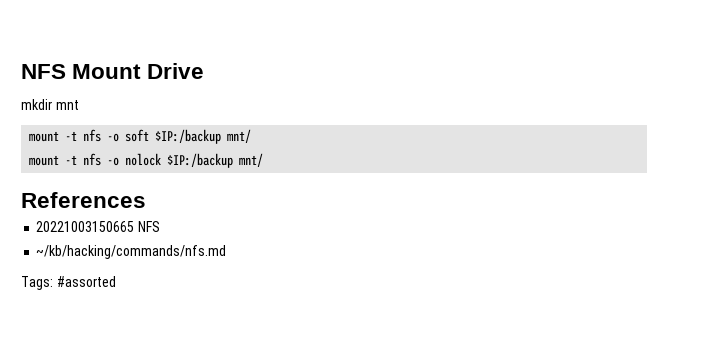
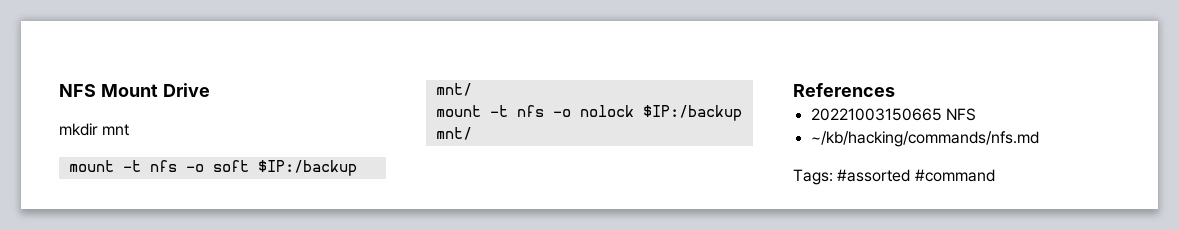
- Tags: #assorted
+ Tags: #assorted #command

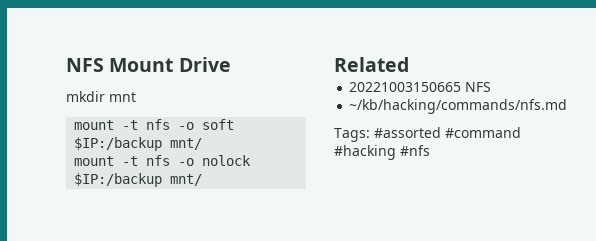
- References
+ Related
- Tags: #assorted #command
+ Tags: #assorted #command #hacking #nfs

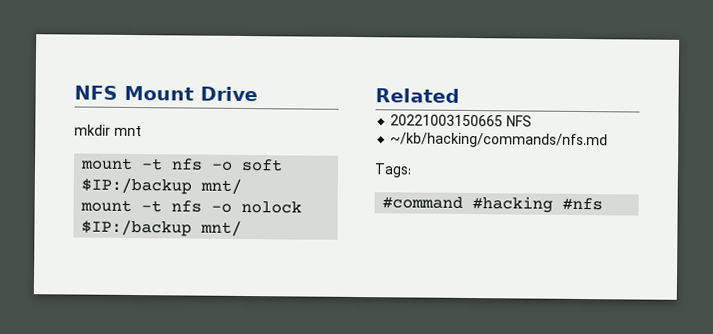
- Tags: #assorted #command #hacking #nfs
+ Tags:
+ #command #hacking #nfs

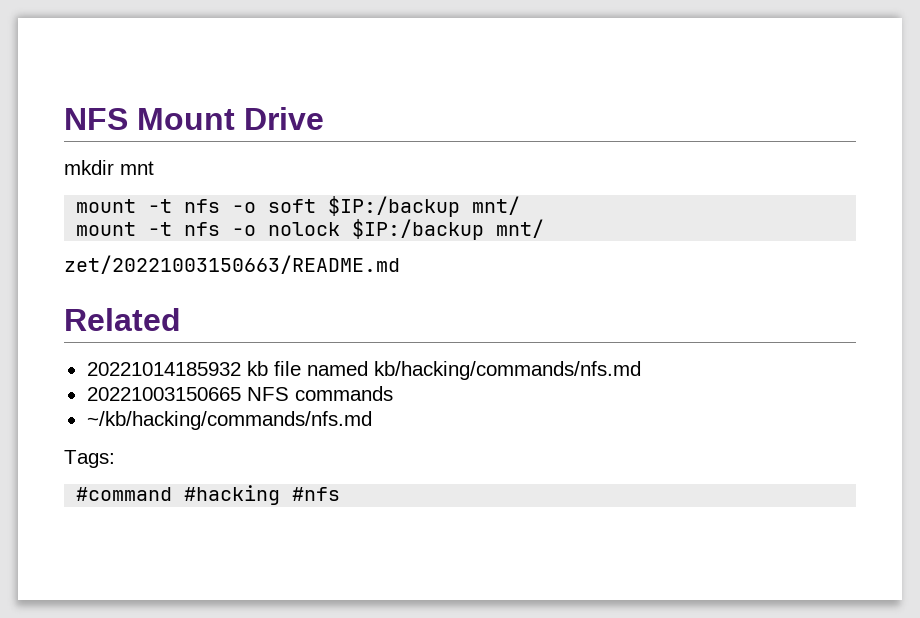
+ zet/20221003150663/README.md
+ 20221014185932 kb file named kb/hacking/commands/nfs.md
- 20221003150665 NFS
+ 20221003150665 NFS commands

